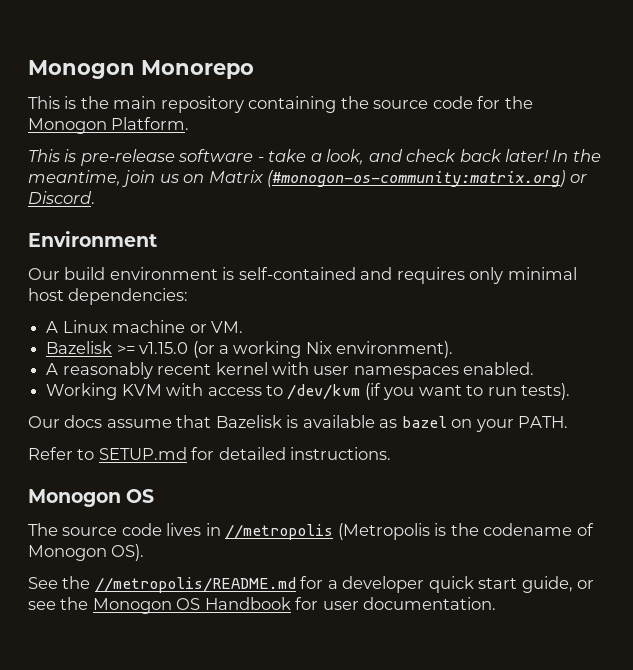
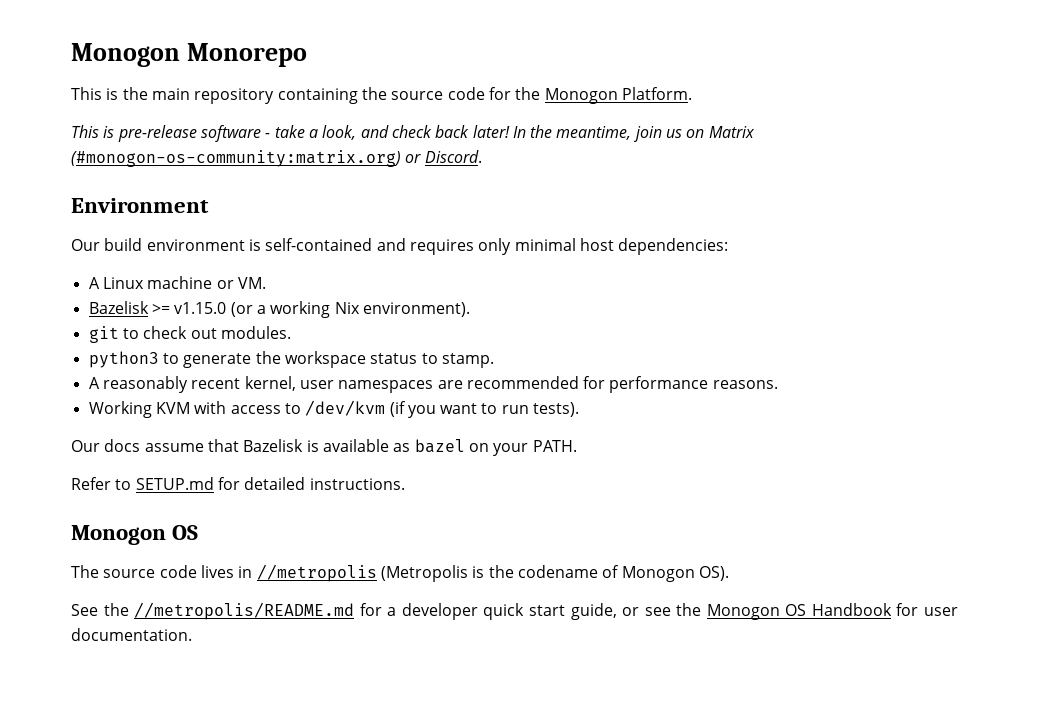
- A reasonably recent kernel with user namespaces enabled.
+ git to check out modules.
+ python3 to generate the workspace status to stamp.
+ A reasonably recent kernel, user namespaces are recommended for performance reasons.

